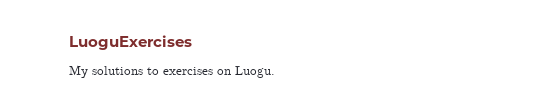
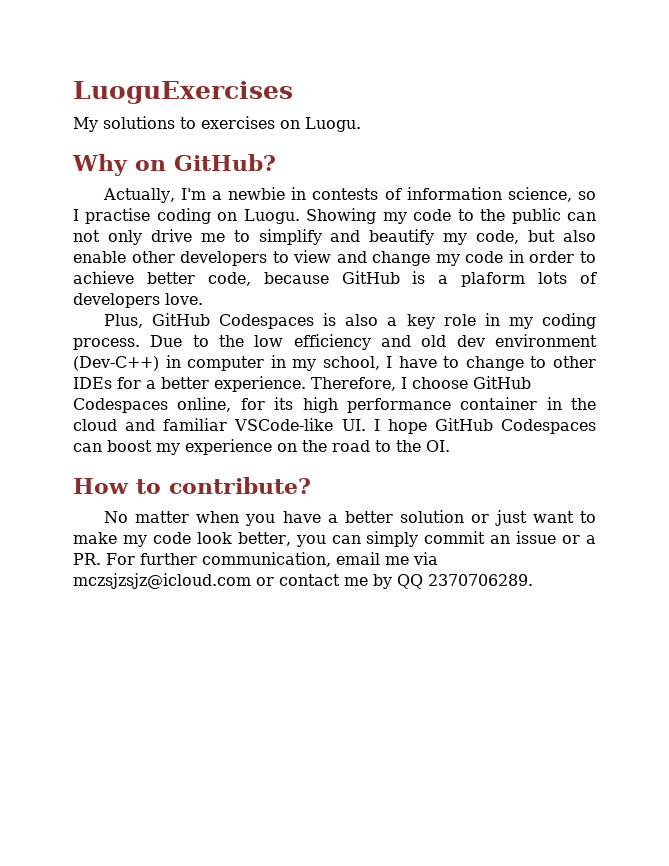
+ Why on GitHub?
+ Actually, I'm a newbie in contests of information science, so I practise coding on Luogu. Showing my code to the public can not only drive me to simplify and beautify my code, but also enable other developers to view and change my code in order to achieve better code, because GitHub is a plaform lots of developers love.
+ Plus, GitHub Codespaces is also a key role in my coding process. Due to the low efficiency and old dev environment (Dev-C++) in computer in my school, I have to change to other IDEs for a better experience. Therefore, I choose GitHub Codespaces online, for its high performance container in the cloud and familiar VSCode-like UI. I hope GitHub Codespaces can boost my experience on the road to the OI.
+ How to contribute?
+ No matter when you have a better solution or just want to make my code look better, you can simply commit an issue or a PR. For further communication, email me via mczsjzsjz@icloud.com or contact me by QQ 2370706289.

